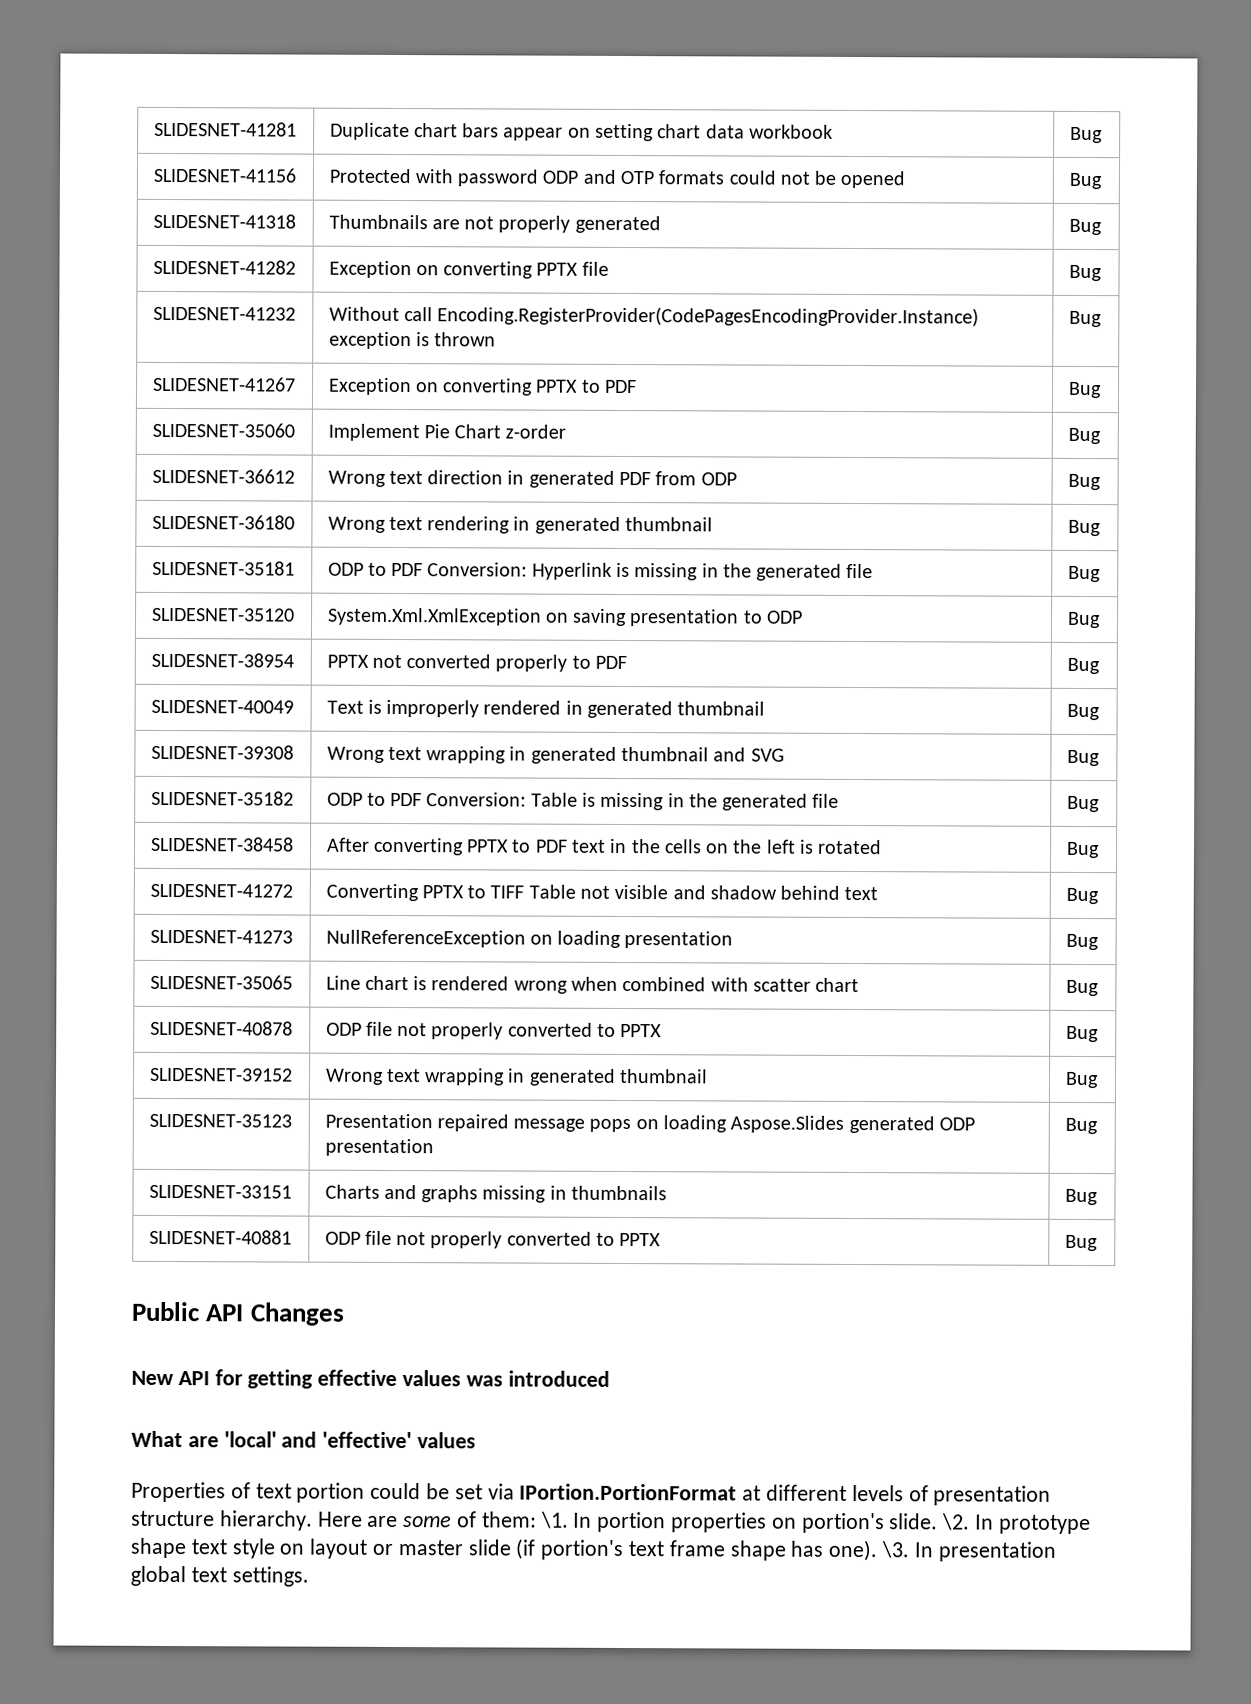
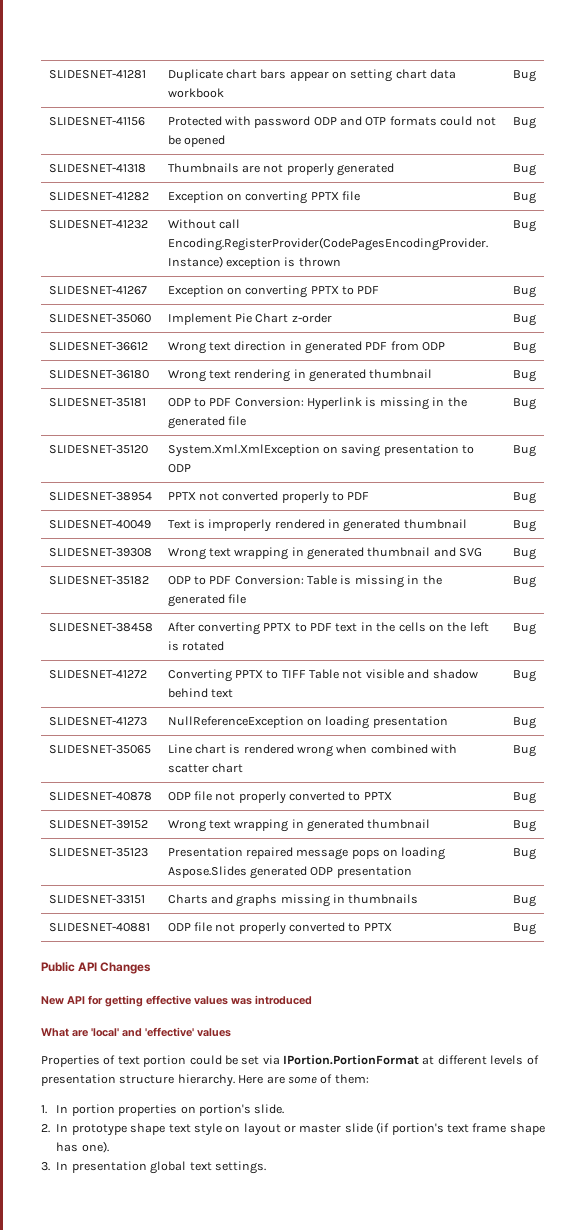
- Here are some of them: \1. In portion properties on portion's slide. \2. In prototype shape text style on layout or master slide (if portion's text frame shape has one). \3. In presentation global text settings.
+ Here are some of them:
+ 1. In portion properties on portion's slide.
+ 2. In prototype shape text style on layout or master slide (if portion's text frame shape has one).
+ 3. In presentation global text settings.

